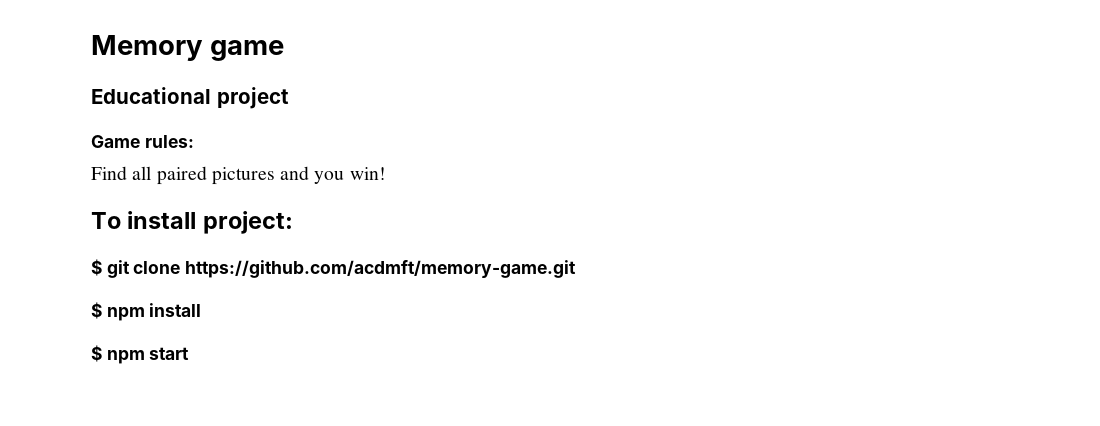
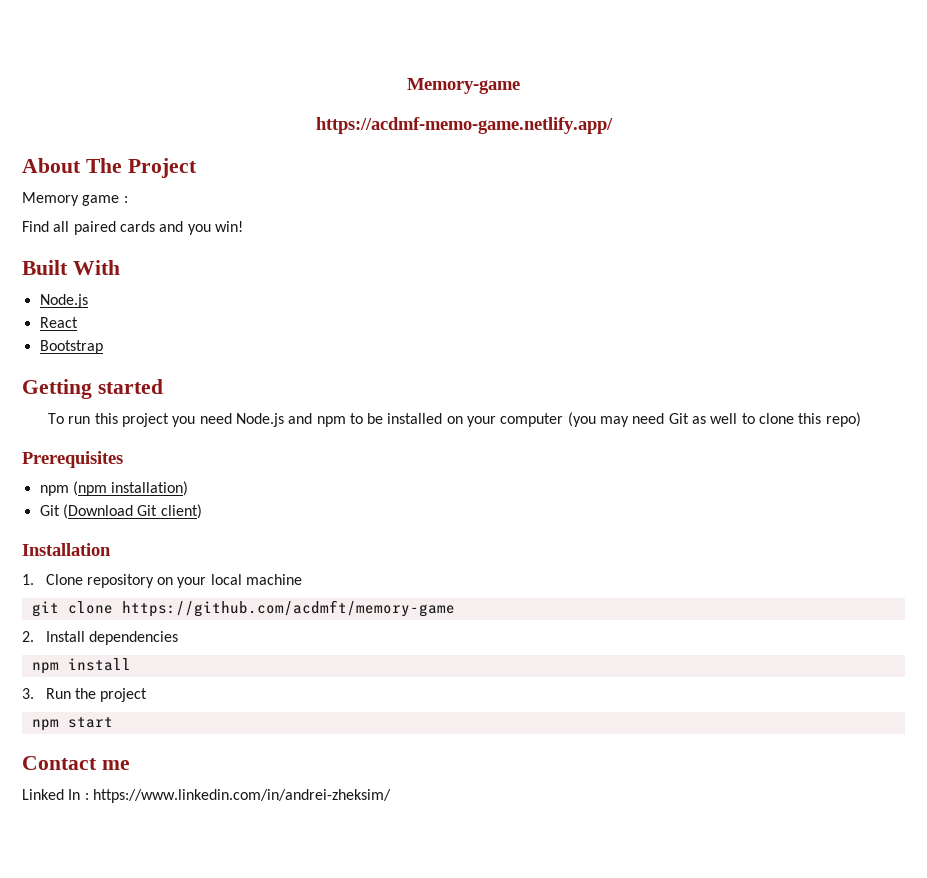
- Memory game
- Educational project
- Game rules:
+ Memory-game
+ https://acdmf-memo-game.netlify.app/
+ About The Project
+ Memory game :
- Find all paired pictures and you win!
+ Find all paired cards and you win!
- To install project:
- $ git clone https://github.com/acdmft/memory-game.git
- $ npm install
- $ npm start
+ Built With
+ Node.js
+ React
+ Bootstrap
+ Getting started
+ To run this project you need Node.js and npm to be installed on your computer (you may need Git as well to clone this repo)
+ Prerequisites
+ npm (npm installation)
+ Git (Download Git client)
+ Installation
+ 1. Clone repository on your local machine
+ git clone https://github.com/acdmft/memory-game
+ 2. Install dependencies
+ npm install
+ 3. Run the project
+ npm start
+ Contact me
+ Linked In : https://www.linkedin.com/in/andrei-zheksim/

